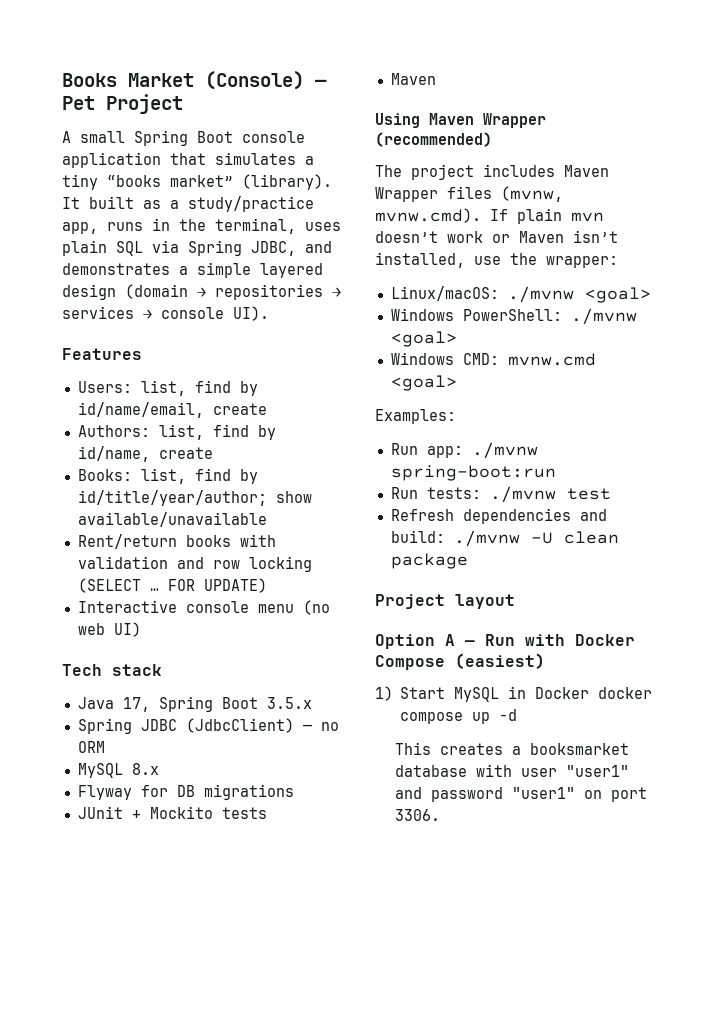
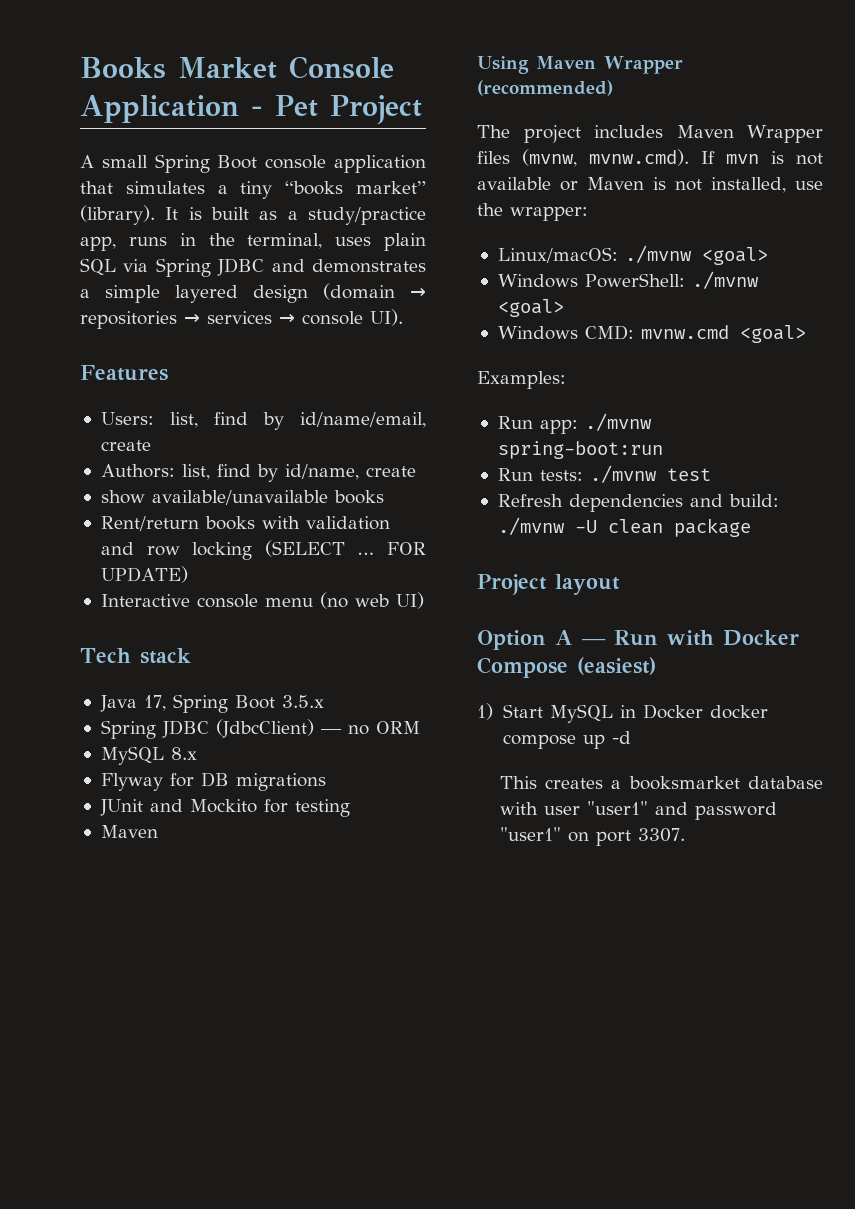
- Books Market (Console) — Pet Project
+ Books Market Console Application - Pet Project
- It built as a study/practice app, runs in the terminal, uses plain SQL via Spring JDBC, and demonstrates a simple layered design (domain → repositories → services → console UI).
+ It is built as a study/practice app, runs in the terminal, uses plain SQL via Spring JDBC and demonstrates a simple layered design (domain → repositories → services → console UI).
- Books: list, find by id/title/year/author; show available/unavailable
+ show available/unavailable books
- JUnit + Mockito tests
+ JUnit and Mockito for testing
- The project includes Maven Wrapper files (mvnw, mvnw.cmd). If plain mvn doesn’t work or Maven isn’t installed, use the wrapper:
+ The project includes Maven Wrapper files (mvnw, mvnw.cmd). If mvn is not available or Maven is not installed, use the wrapper:
- This creates a booksmarket database with user "user1" and password "user1" on port 3306.
+ This creates a booksmarket database with user "user1" and password "user1" on port 3307.

